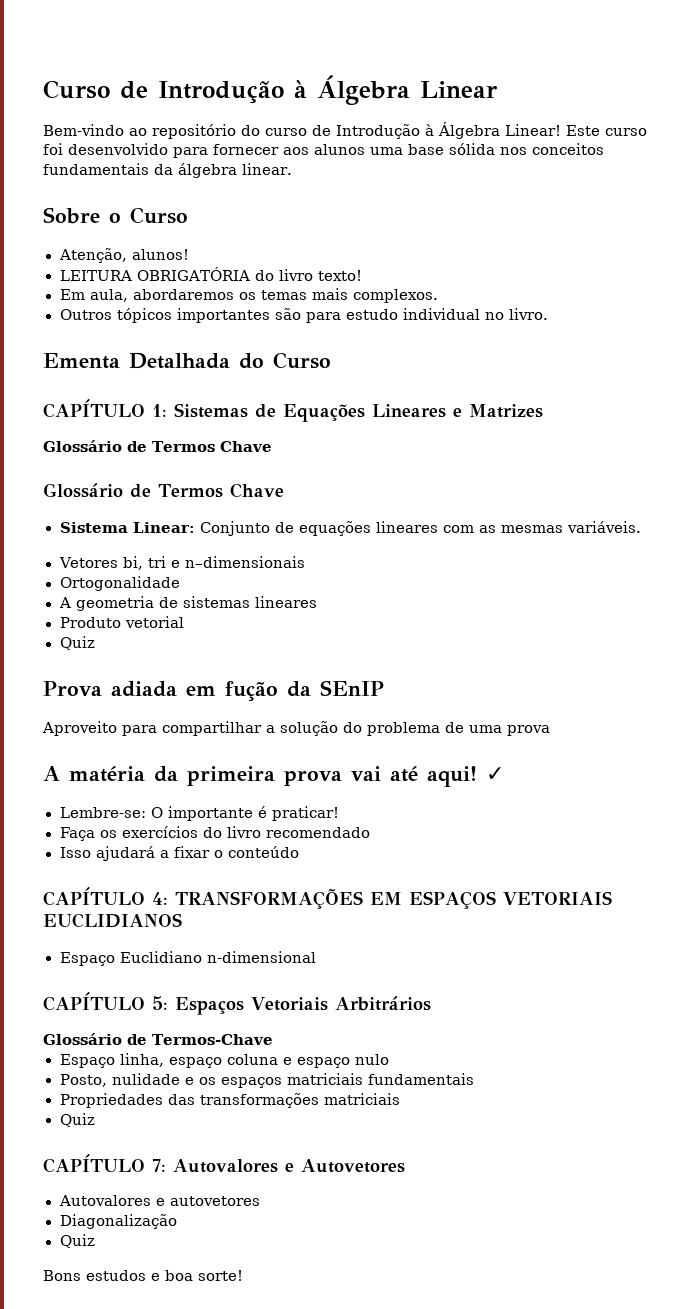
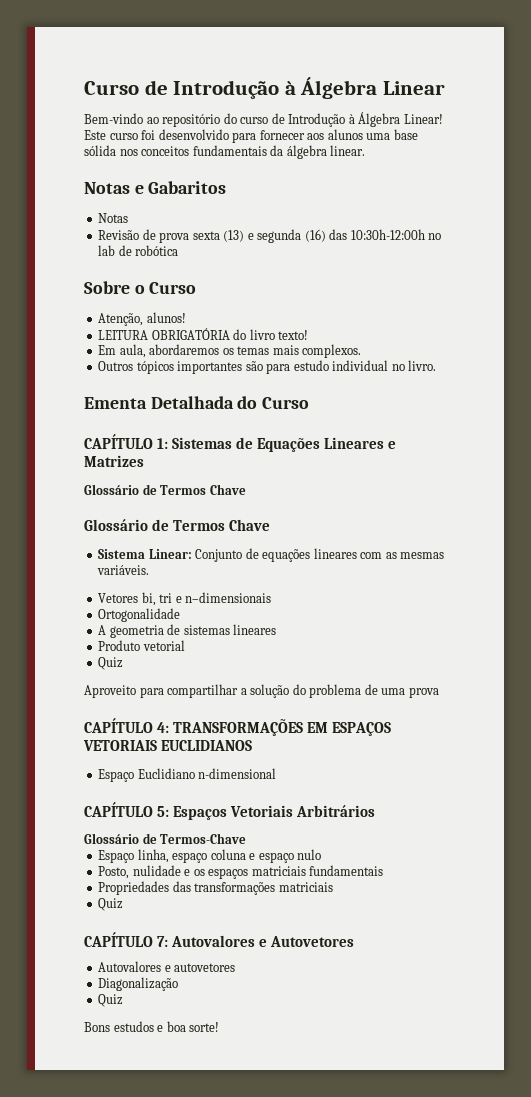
+ Notas e Gabaritos
+ Notas
+ Revisão de prova sexta (13) e segunda (16) das 10:30h-12:00h no lab de robótica
- Prova adiada em fução da SEnIP
- A matéria da primeira prova vai até aqui! ✓
- Lembre-se: O importante é praticar!
- Faça os exercícios do livro recomendado
- Isso ajudará a fixar o conteúdo

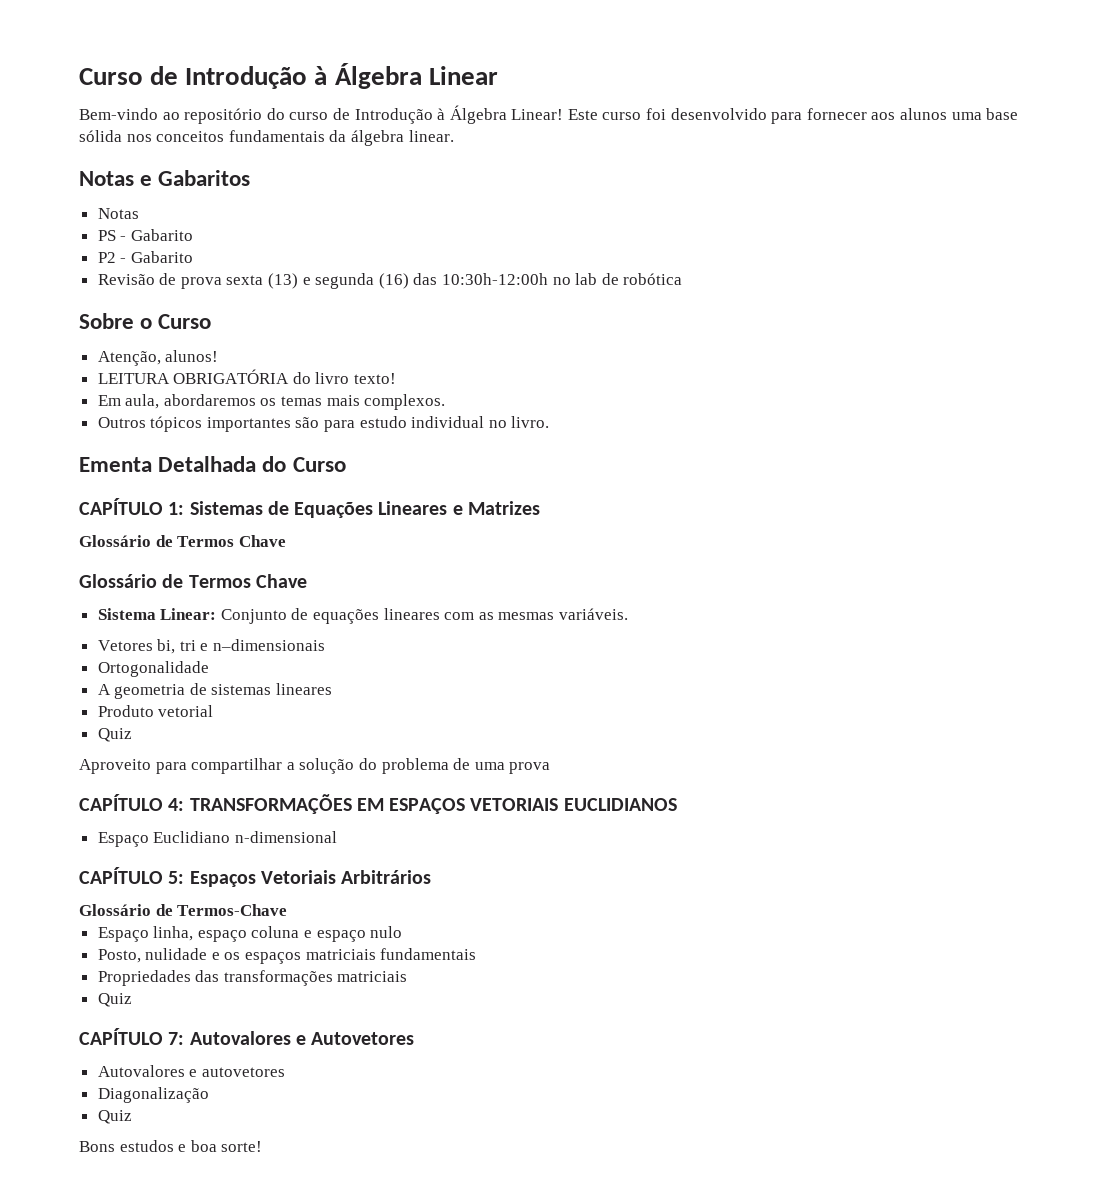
+ PS - Gabarito
+ P2 - Gabarito

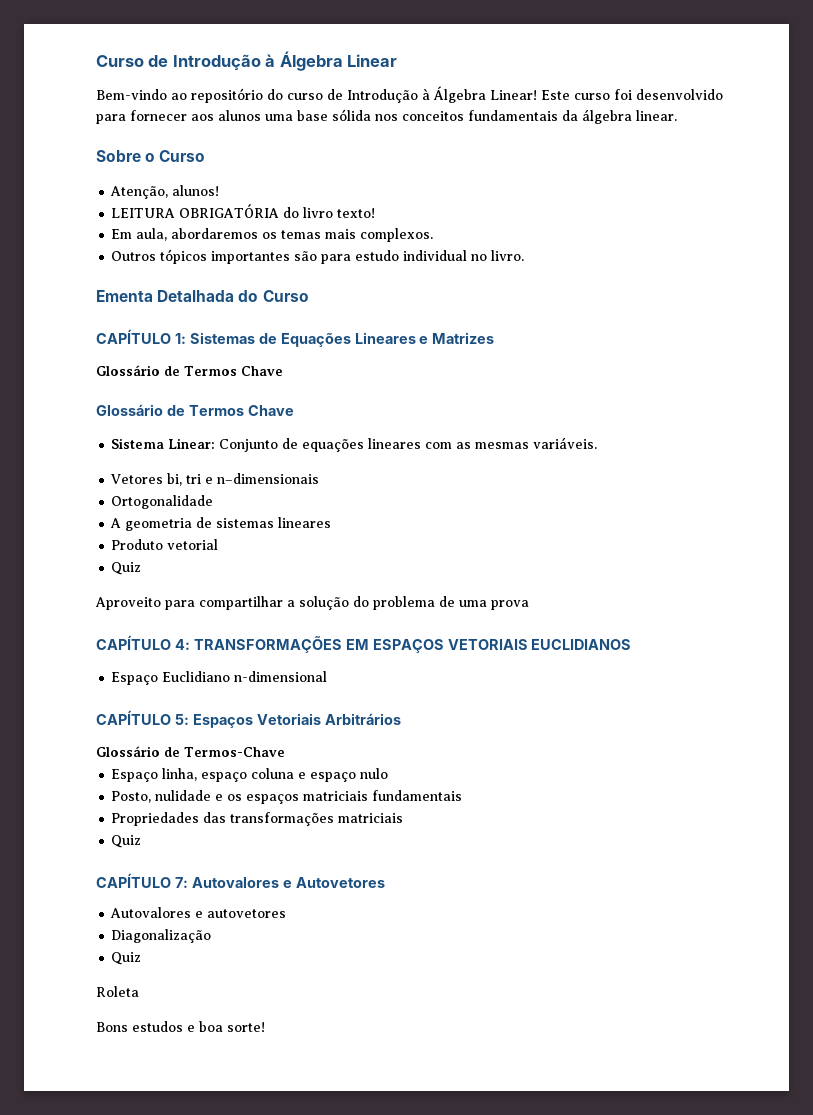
- Notas e Gabaritos
- Notas
- PS - Gabarito
- P2 - Gabarito
- Revisão de prova sexta (13) e segunda (16) das 10:30h-12:00h no lab de robótica
+ Roleta

